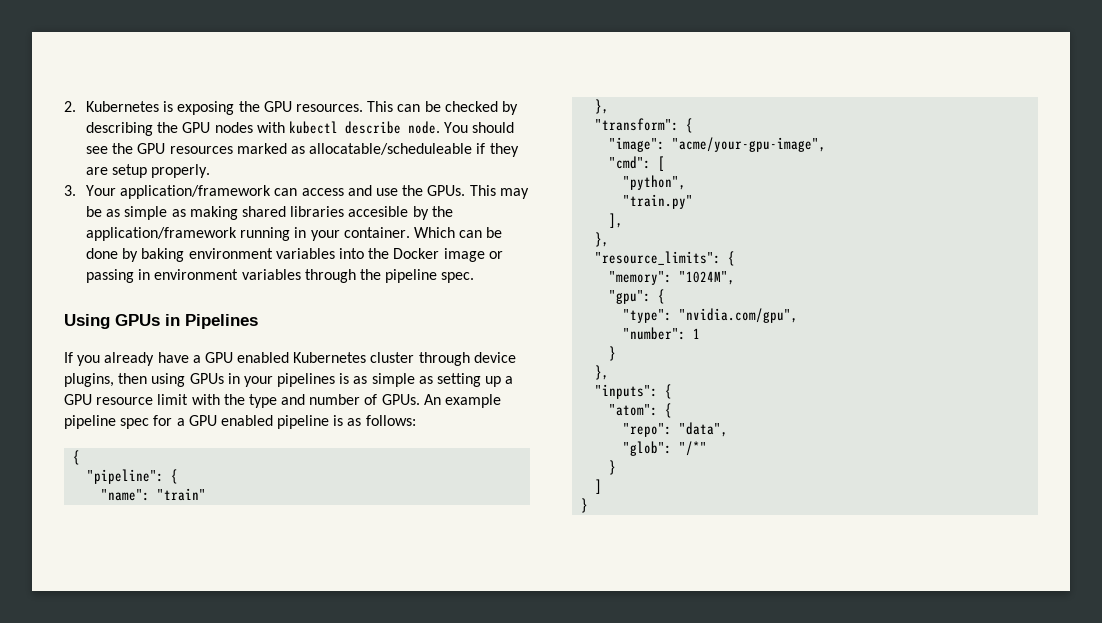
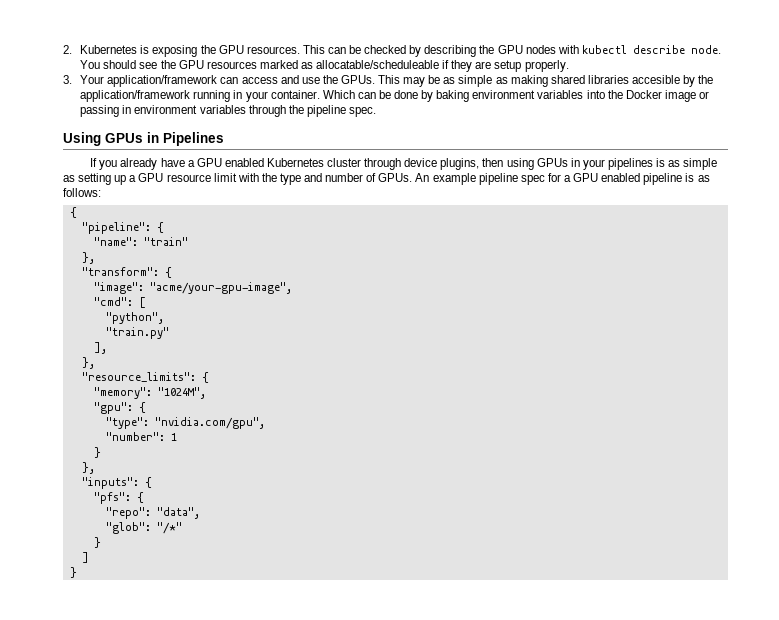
- "atom": {
+ "pfs": {

